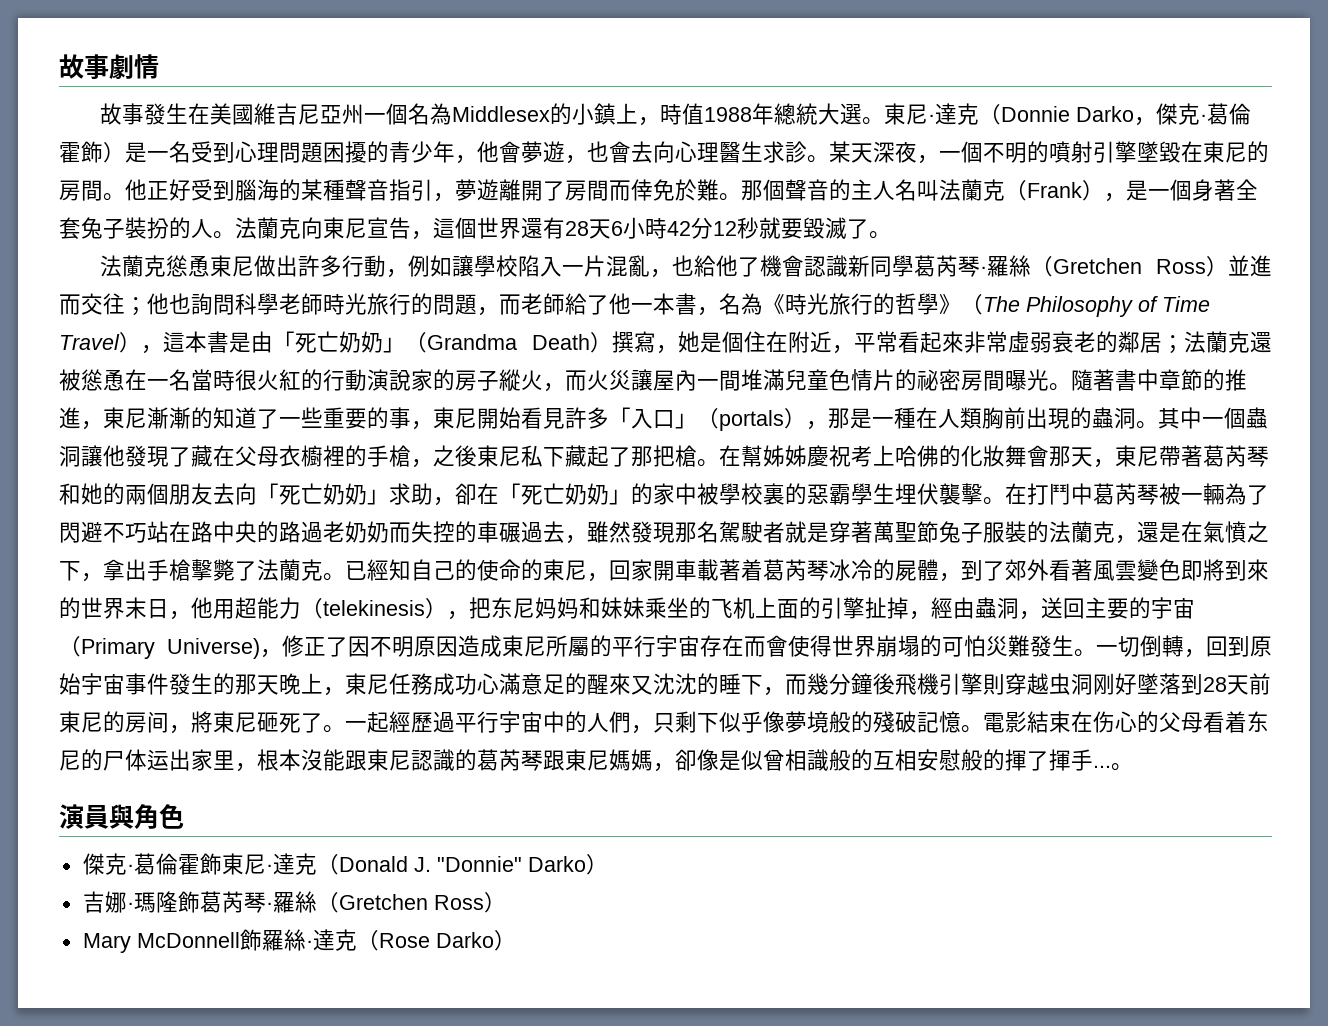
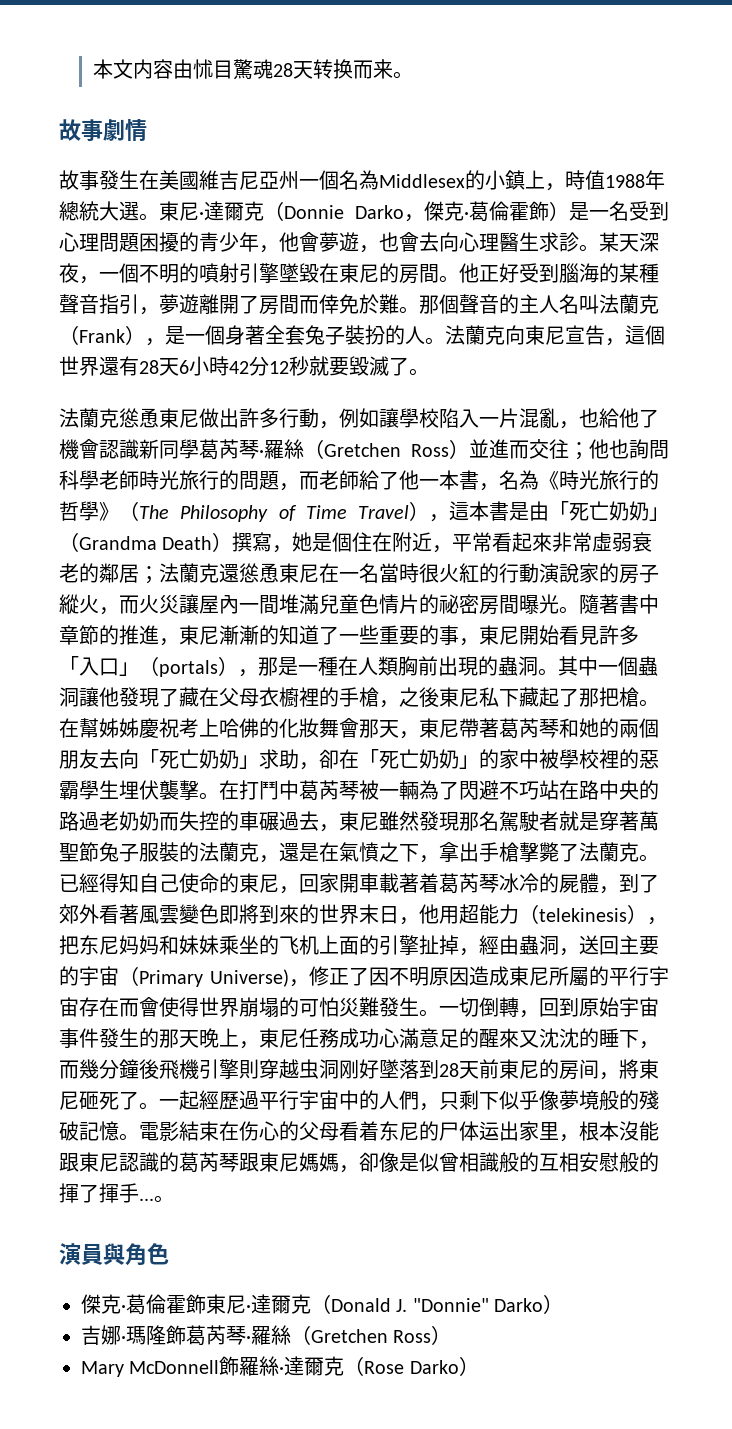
+ 本文内容由怵目驚魂28天转换而来。
- 東尼·達克（Donnie Darko，傑克·葛倫霍飾）是一名受到心理問題困擾的青少年，他會夢遊，也會去向心理醫生求診。
+ 東尼·達爾克（Donnie Darko，傑克·葛倫霍飾）是一名受到心理問題困擾的青少年，他會夢遊，也會去向心理醫生求診。
- 法蘭克還被慫恿在一名當時很火紅的行動演說家的房子縱火，而火災讓屋內一間堆滿兒童色情片的祕密房間曝光。
+ 法蘭克還慫恿東尼在一名當時很火紅的行動演說家的房子縱火，而火災讓屋內一間堆滿兒童色情片的祕密房間曝光。
- 在幫姊姊慶祝考上哈佛的化妝舞會那天，東尼帶著葛芮琴和她的兩個朋友去向「死亡奶奶」求助，卻在「死亡奶奶」的家中被學校裏的惡霸學生埋伏襲擊。
+ 在幫姊姊慶祝考上哈佛的化妝舞會那天，東尼帶著葛芮琴和她的兩個朋友去向「死亡奶奶」求助，卻在「死亡奶奶」的家中被學校裡的惡霸學生埋伏襲擊。
- 在打鬥中葛芮琴被一輛為了閃避不巧站在路中央的路過老奶奶而失控的車碾過去，雖然發現那名駕駛者就是穿著萬聖節兔子服裝的法蘭克，還是在氣憤之下，拿出手槍擊斃了法蘭克。
+ 在打鬥中葛芮琴被一輛為了閃避不巧站在路中央的路過老奶奶而失控的車碾過去，東尼雖然發現那名駕駛者就是穿著萬聖節兔子服裝的法蘭克，還是在氣憤之下，拿出手槍擊斃了法蘭克。
- 已經知自己的使命的東尼，回家開車載著着葛芮琴冰冷的屍體，到了郊外看著風雲變色即將到來的世界末日，他用超能力（telekinesis），把东尼妈妈和妹妹乘坐的飞机上面的引擎扯掉，經由蟲洞，送回主要的宇宙（Primary Universe)，修正了因不明原因造成東尼所屬的平行宇宙存在而會使得世界崩塌的可怕災難發生。
+ 已經得知自己使命的東尼，回家開車載著着葛芮琴冰冷的屍體，到了郊外看著風雲變色即將到來的世界末日，他用超能力（telekinesis），把东尼妈妈和妹妹乘坐的飞机上面的引擎扯掉，經由蟲洞，送回主要的宇宙（Primary Universe)，修正了因不明原因造成東尼所屬的平行宇宙存在而會使得世界崩塌的可怕災難發生。
- 傑克·葛倫霍飾東尼·達克（Donald J. "Donnie" Darko）
+ 傑克·葛倫霍飾東尼·達爾克（Donald J. "Donnie" Darko）
- Mary McDonnell飾羅絲·達克（Rose Darko）
+ Mary McDonnell飾羅絲·達爾克（Rose Darko）

